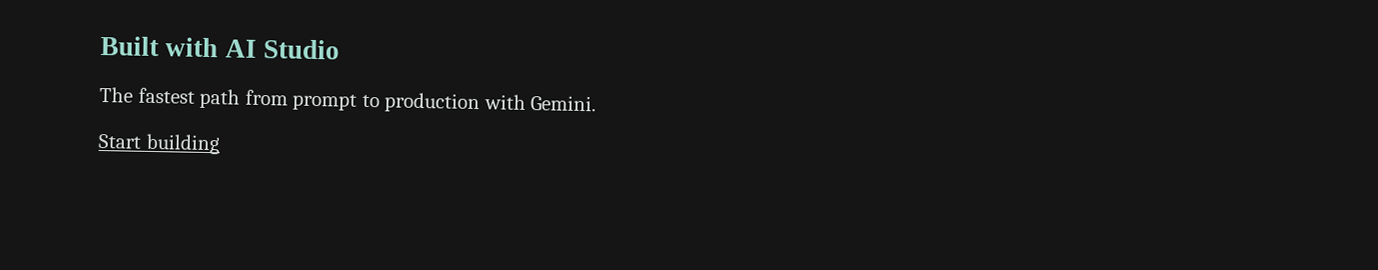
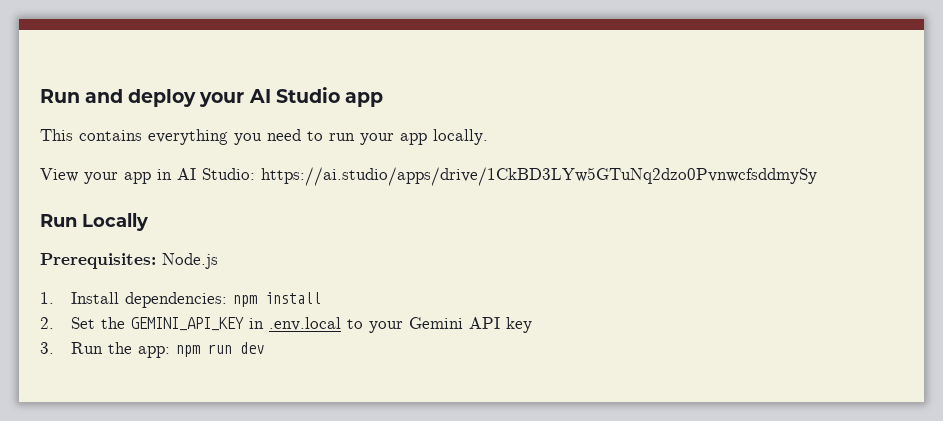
- Built with AI Studio
- The fastest path from prompt to production with Gemini.
- Start building
+ Run and deploy your AI Studio app
+ This contains everything you need to run your app locally.
+ View your app in AI Studio: https://ai.studio/apps/drive/1CkBD3LYw5GTuNq2dzo0PvnwcfsddmySy
+ Run Locally
+ Prerequisites: Node.js
+ 1. Install dependencies: npm install
+ 2. Set the GEMINI_API_KEY in .env.local to your Gemini API key
+ 3. Run the app: npm run dev

